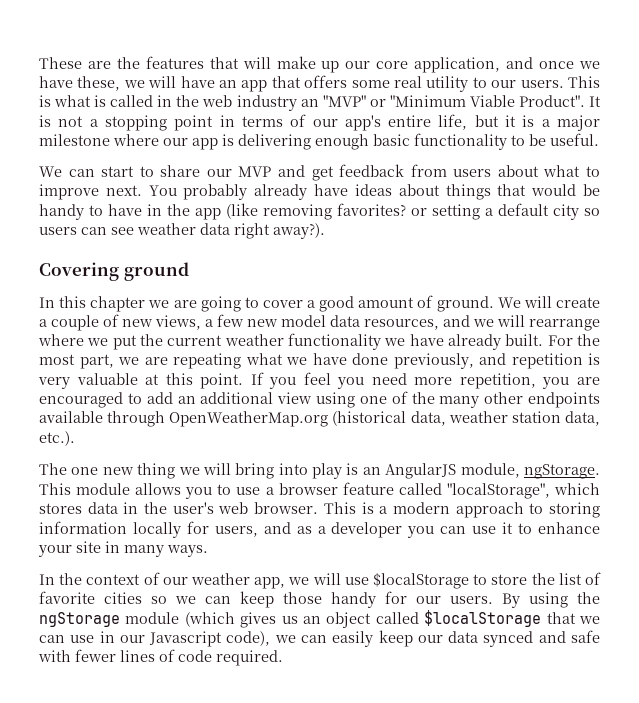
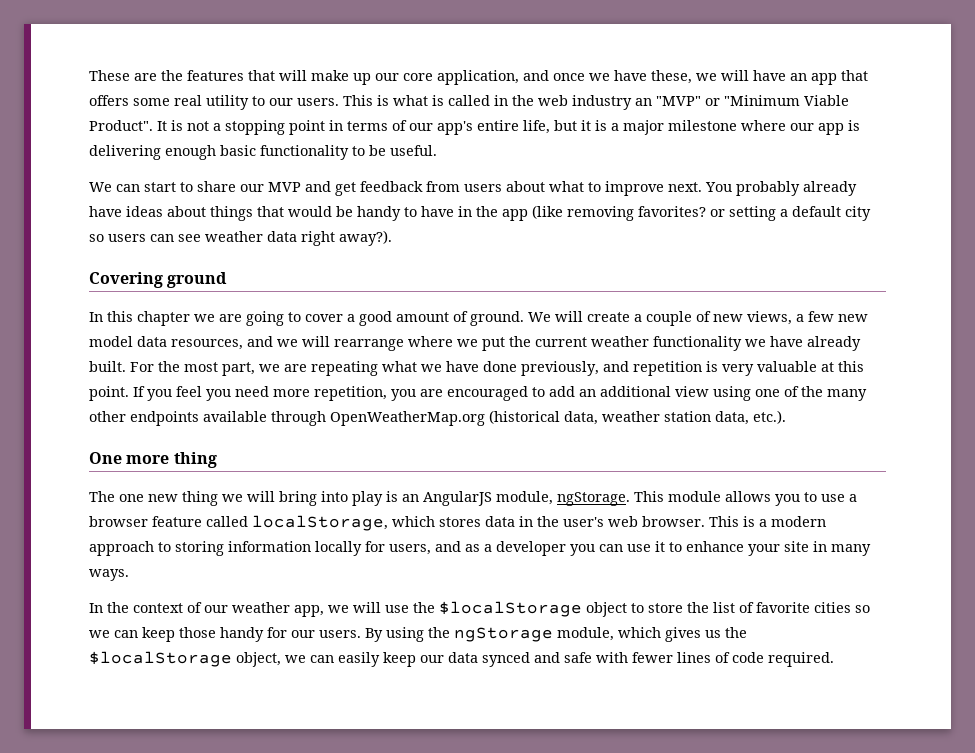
+ One more thing
- This module allows you to use a browser feature called "localStorage", which stores data in the user's web browser.
+ This module allows you to use a browser feature called localStorage, which stores data in the user's web browser.
- In the context of our weather app, we will use $localStorage to store the list of favorite cities so we can keep those handy for our users.
+ In the context of our weather app, we will use the $localStorage object to store the list of favorite cities so we can keep those handy for our users.
- By using the ngStorage module (which gives us an object called $localStorage that we can use in our Javascript code), we can easily keep our data synced and safe with fewer lines of code required.
+ By using the ngStorage module, which gives us the $localStorage object, we can easily keep our data synced and safe with fewer lines of code required.

